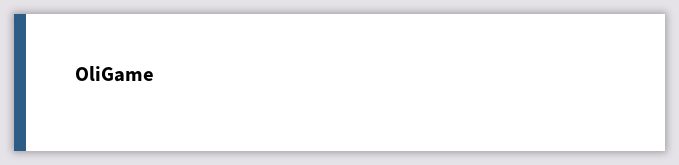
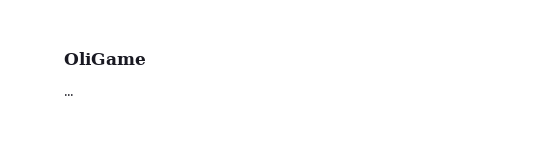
+ ...

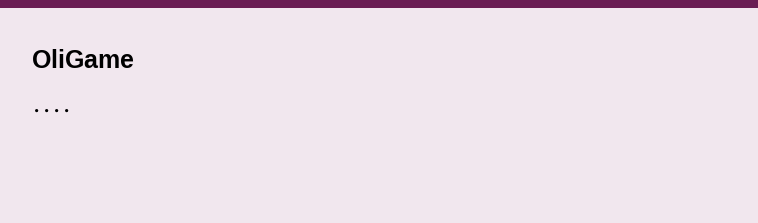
- ...
+ ....

